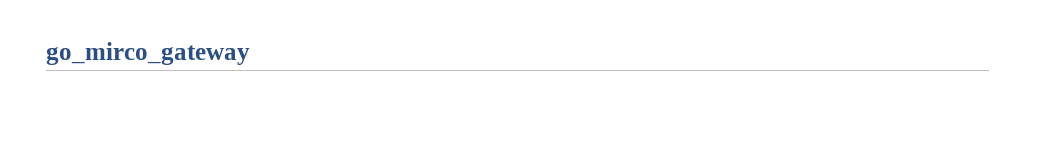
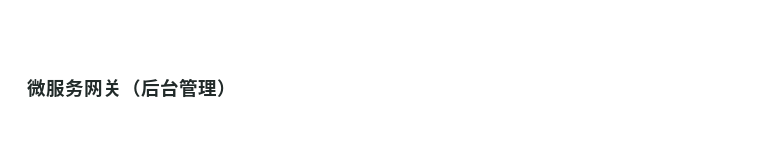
- go_mirco_gateway
+ 微服务网关（后台管理）

